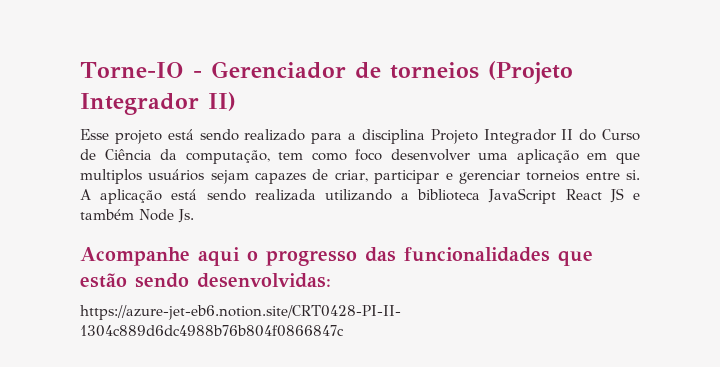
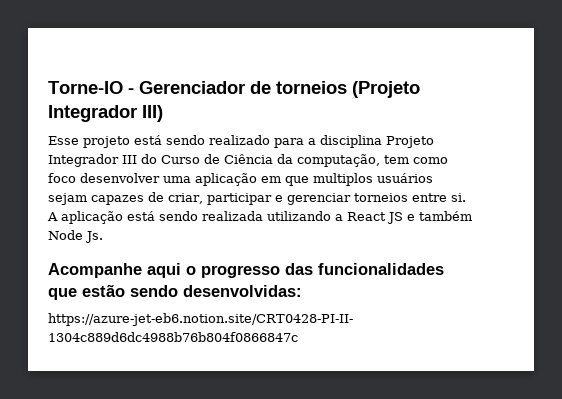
- Torne-IO - Gerenciador de torneios (Projeto Integrador II)
+ Torne-IO - Gerenciador de torneios (Projeto Integrador III)
- Esse projeto está sendo realizado para a disciplina Projeto Integrador II do Curso de Ciência da computação, tem como foco desenvolver uma aplicação em que multiplos usuários sejam capazes de criar, participar e gerenciar torneios entre si.
+ Esse projeto está sendo realizado para a disciplina Projeto Integrador III do Curso de Ciência da computação, tem como foco desenvolver uma aplicação em que multiplos usuários sejam capazes de criar, participar e gerenciar torneios entre si.
- A aplicação está sendo realizada utilizando a biblioteca JavaScript React JS e também Node Js.
+ A aplicação está sendo realizada utilizando a React JS e também Node Js.

